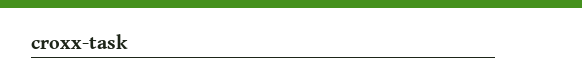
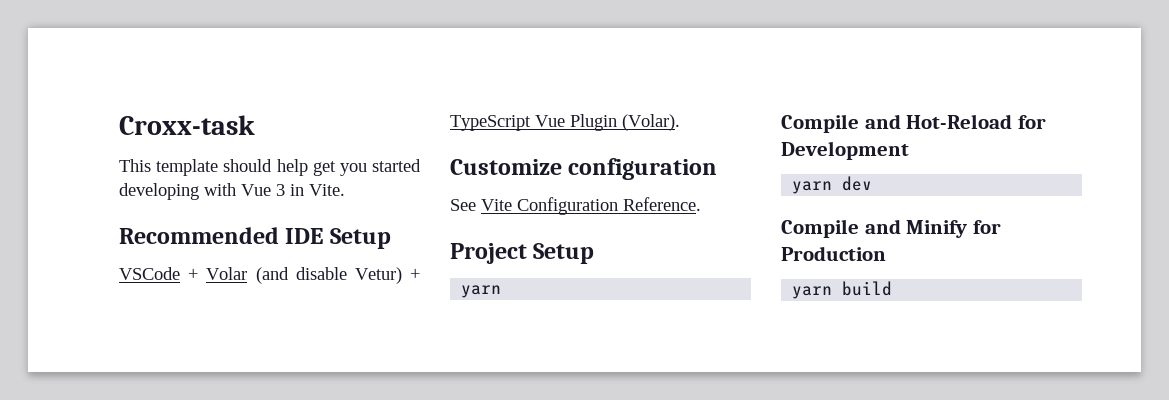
- croxx-task
+ Croxx-task
+ This template should help get you started developing with Vue 3 in Vite.
+ Recommended IDE Setup
+ VSCode + Volar (and disable Vetur) + TypeScript Vue Plugin (Volar).
+ Customize configuration
+ See Vite Configuration Reference.
+ Project Setup
+ yarn
+ Compile and Hot-Reload for Development
+ yarn dev
+ Compile and Minify for Production
+ yarn build

